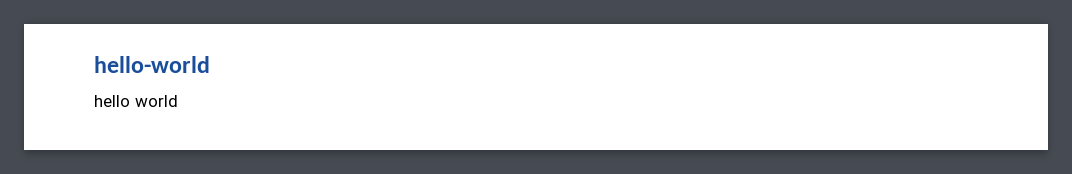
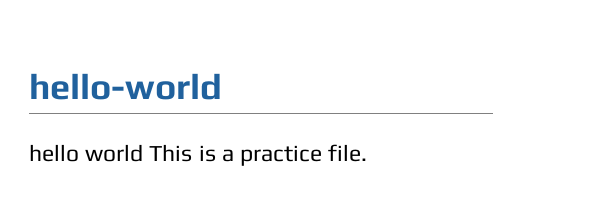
- hello world
+ hello world This is a practice file.

